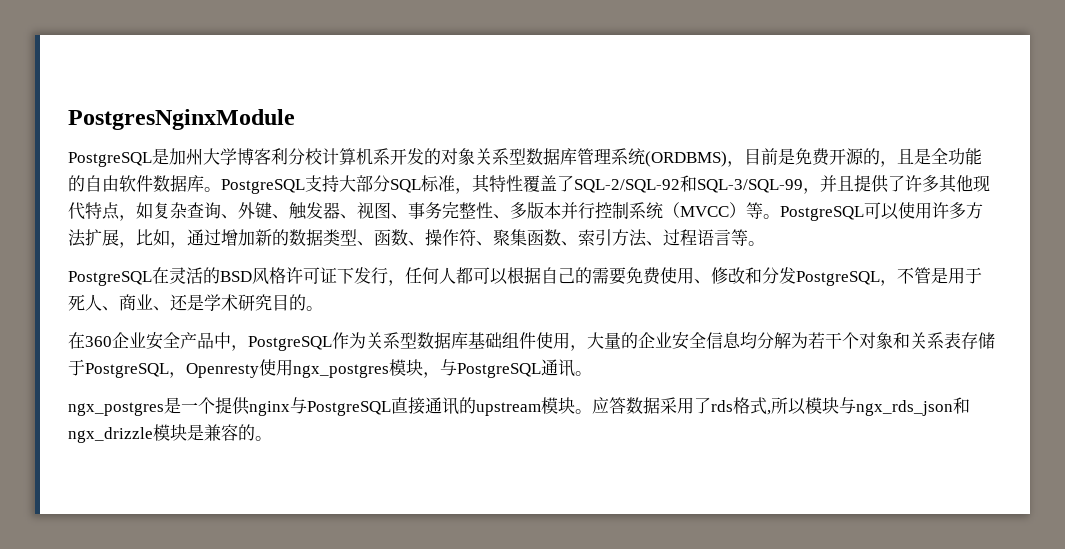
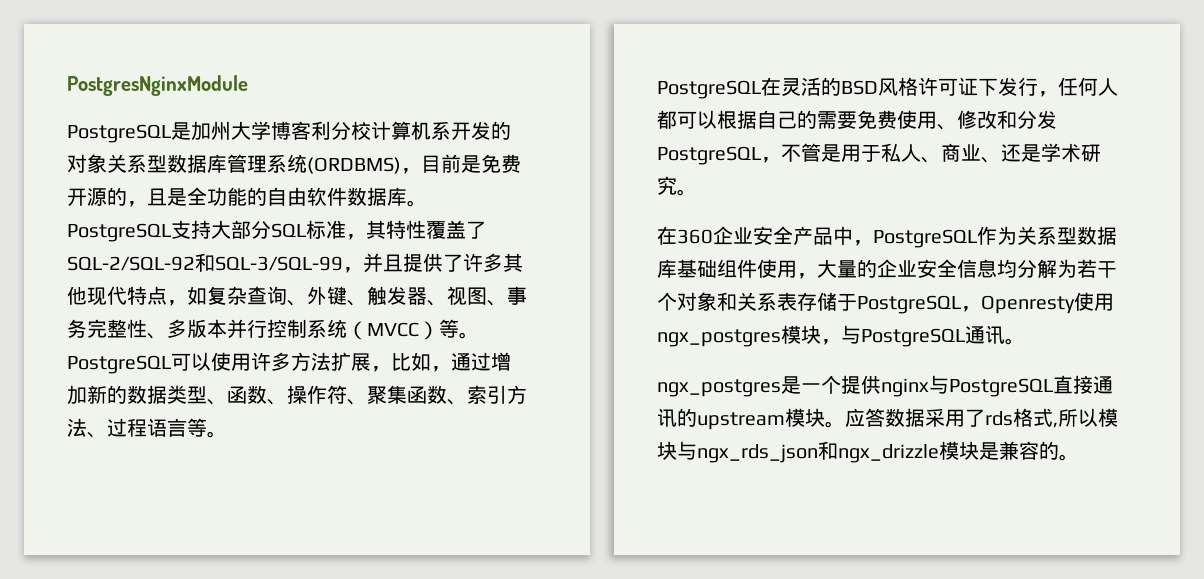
- PostgreSQL在灵活的BSD风格许可证下发行，任何人都可以根据自己的需要免费使用、修改和分发PostgreSQL，不管是用于死人、商业、还是学术研究目的。
+ PostgreSQL在灵活的BSD风格许可证下发行，任何人都可以根据自己的需要免费使用、修改和分发PostgreSQL，不管是用于私人、商业、还是学术研究。

